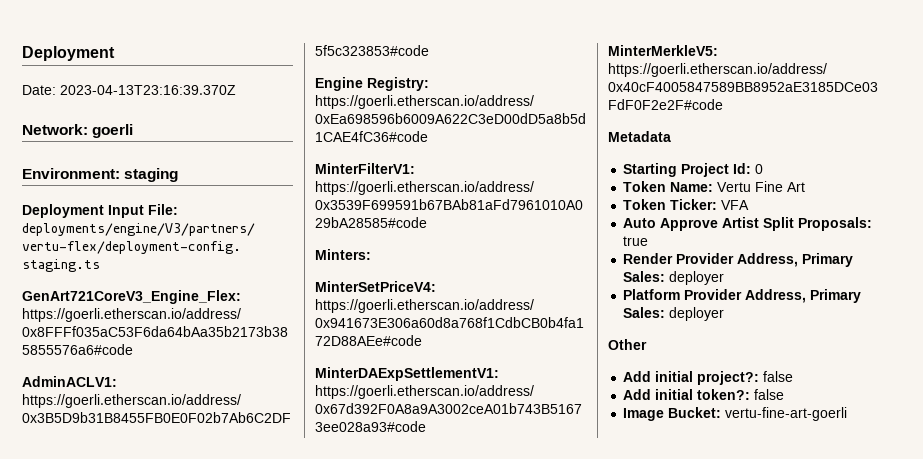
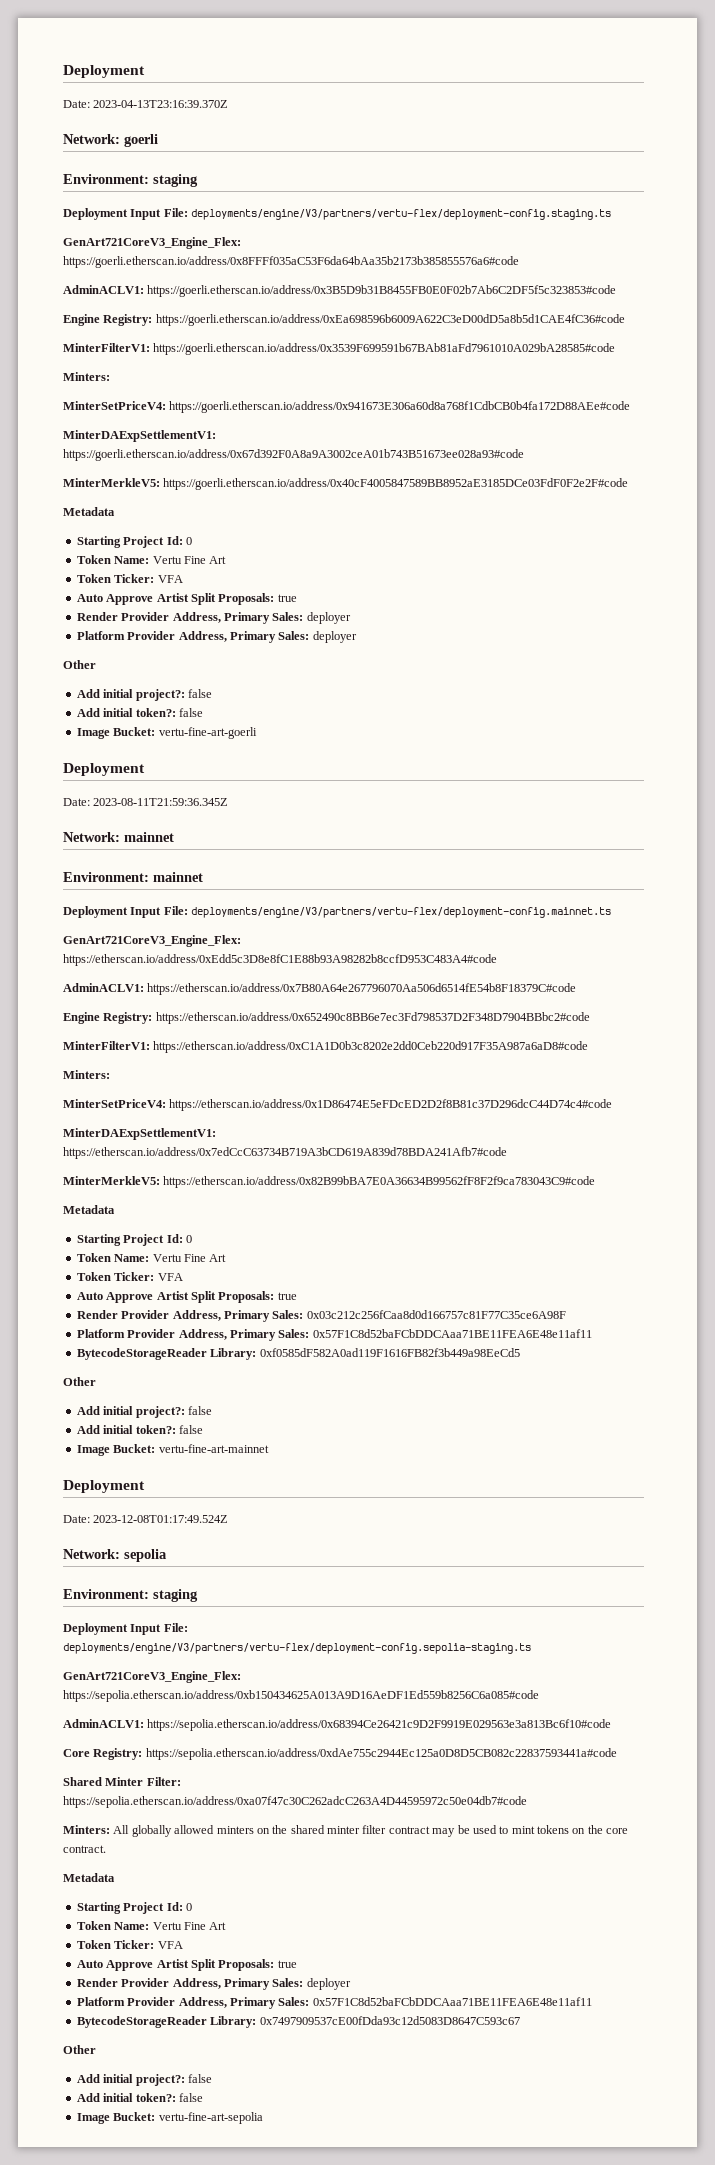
  Image Bucket: vertu-fine-art-goerli
+ Deployment
+ Date: 2023-08-11T21:59:36.345Z
+ Network: mainnet
+ Environment: mainnet
+ Deployment Input File: deployments/engine/V3/partners/vertu-flex/deployment-config.mainnet.ts
+ GenArt721CoreV3_Engine_Flex: https://etherscan.io/address/0xEdd5c3D8e8fC1E88b93A98282b8ccfD953C483A4#code
+ AdminACLV1: https://etherscan.io/address/0x7B80A64e267796070Aa506d6514fE54b8F18379C#code
+ Engine Registry: https://etherscan.io/address/0x652490c8BB6e7ec3Fd798537D2F348D7904BBbc2#code
+ MinterFilterV1: https://etherscan.io/address/0xC1A1D0b3c8202e2dd0Ceb220d917F35A987a6aD8#code
+ Minters:
+ MinterSetPriceV4: https://etherscan.io/address/0x1D86474E5eFDcED2D2f8B81c37D296dcC44D74c4#code
+ MinterDAExpSettlementV1: https://etherscan.io/address/0x7edCcC63734B719A3bCD619A839d78BDA241Afb7#code
+ MinterMerkleV5: https://etherscan.io/address/0x82B99bBA7E0A36634B99562fF8F2f9ca783043C9#code
+ Metadata
+ Starting Project Id: 0
+ Token Name: Vertu Fine Art
+ Token Ticker: VFA
+ Auto Approve Artist Split Proposals: true
+ Render Provider Address, Primary Sales: 0x03c212c256fCaa8d0d166757c81F77C35ce6A98F
+ Platform Provider Address, Primary Sales: 0x57F1C8d52baFCbDDCAaa71BE11FEA6E48e11af11
+ BytecodeStorageReader Library: 0xf0585dF582A0ad119F1616FB82f3b449a98EeCd5
+ Other
+ Add initial project?: false
+ Add initial token?: false
+ Image Bucket: vertu-fine-art-mainnet
+ Deployment
+ Date: 2023-12-08T01:17:49.524Z
+ Network: sepolia
+ Environment: staging
+ Deployment Input File: deployments/engine/V3/partners/vertu-flex/deployment-config.sepolia-staging.ts
+ GenArt721CoreV3_Engine_Flex: https://sepolia.etherscan.io/address/0xb150434625A013A9D16AeDF1Ed559b8256C6a085#code
+ AdminACLV1: https://sepolia.etherscan.io/address/0x68394Ce26421c9D2F9919E029563e3a813Bc6f10#code
+ Core Registry: https://sepolia.etherscan.io/address/0xdAe755c2944Ec125a0D8D5CB082c22837593441a#code
+ Shared Minter Filter: https://sepolia.etherscan.io/address/0xa07f47c30C262adcC263A4D44595972c50e04db7#code
+ Minters: All globally allowed minters on the shared minter filter contract may be used to mint tokens on the core contract.
+ Metadata
+ Starting Project Id: 0
+ Token Name: Vertu Fine Art
+ Token Ticker: VFA
+ Auto Approve Artist Split Proposals: true
+ Render Provider Address, Primary Sales: deployer
+ Platform Provider Address, Primary Sales: 0x57F1C8d52baFCbDDCAaa71BE11FEA6E48e11af11
+ BytecodeStorageReader Library: 0x7497909537cE00fDda93c12d5083D8647C593c67
+ Other
+ Add initial project?: false
+ Add initial token?: false
+ Image Bucket: vertu-fine-art-sepolia

